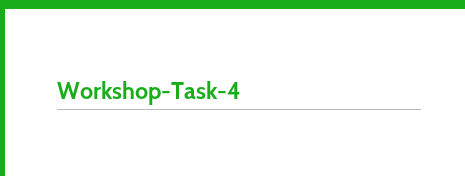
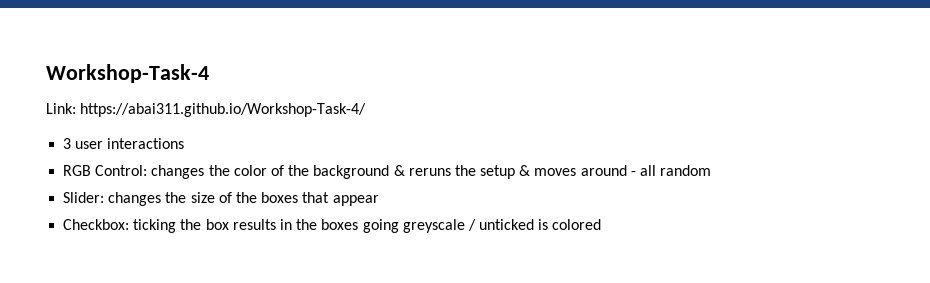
+ Link: https://abai311.github.io/Workshop-Task-4/
+ 3 user interactions
+ RGB Control: changes the color of the background & reruns the setup & moves around - all random
+ Slider: changes the size of the boxes that appear
+ Checkbox: ticking the box results in the boxes going greyscale / unticked is colored

